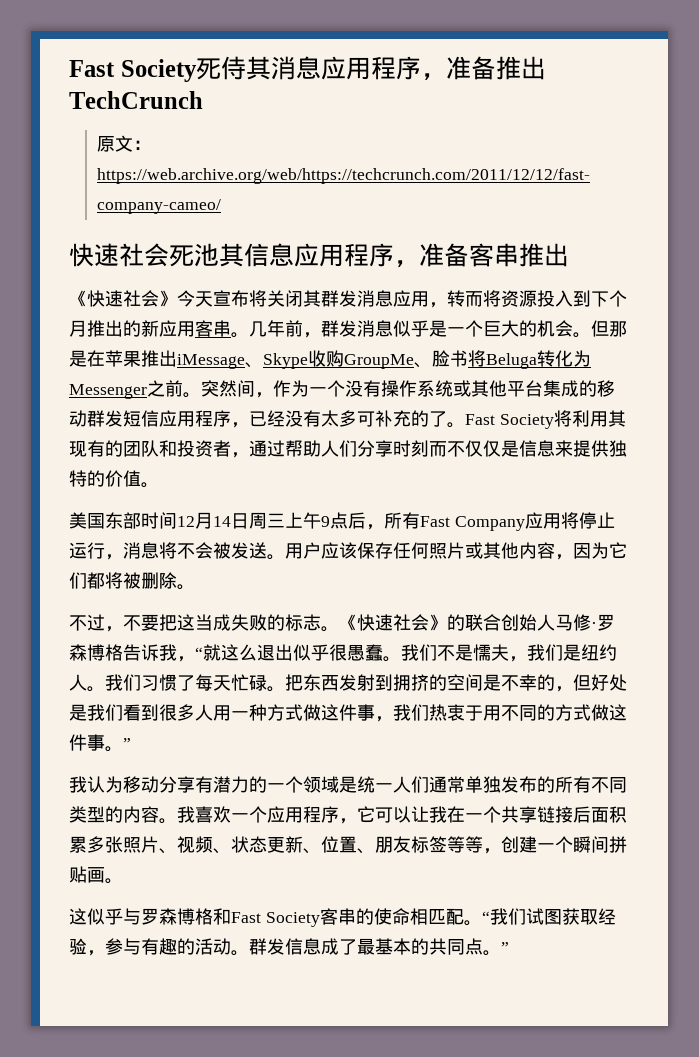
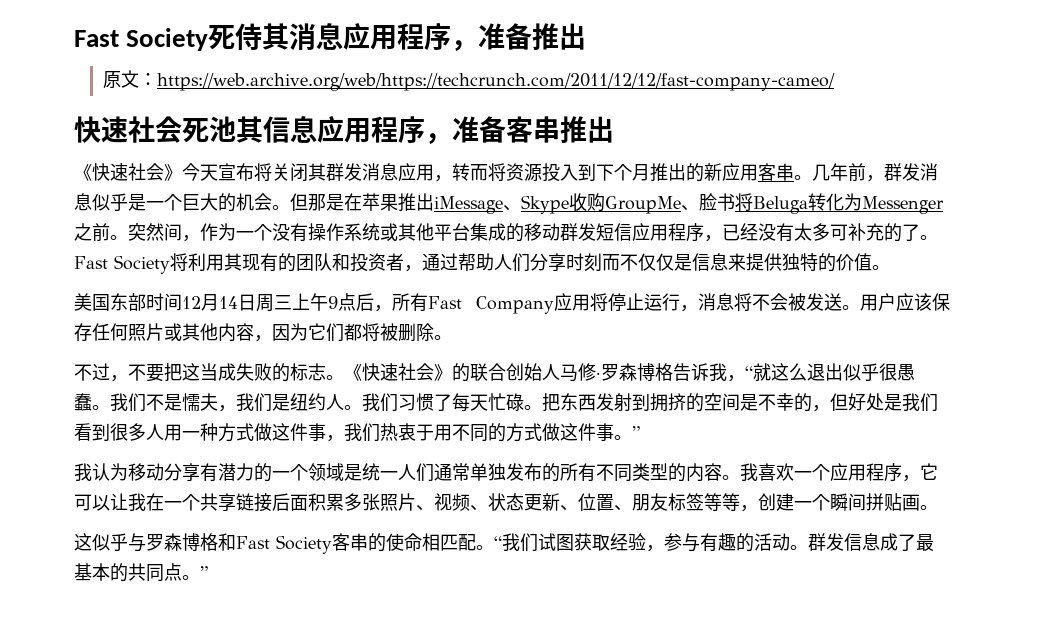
- Fast Society死侍其消息应用程序，准备推出TechCrunch
+ Fast Society死侍其消息应用程序，准备推出

